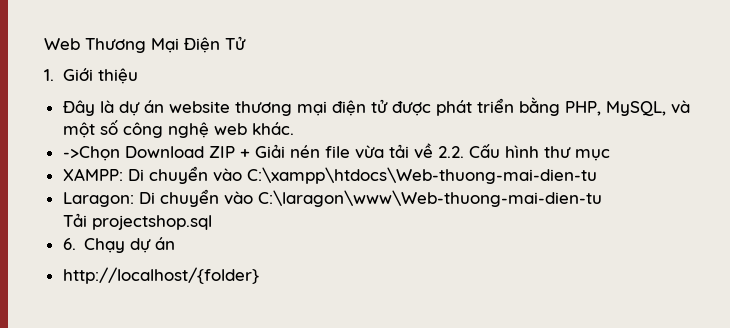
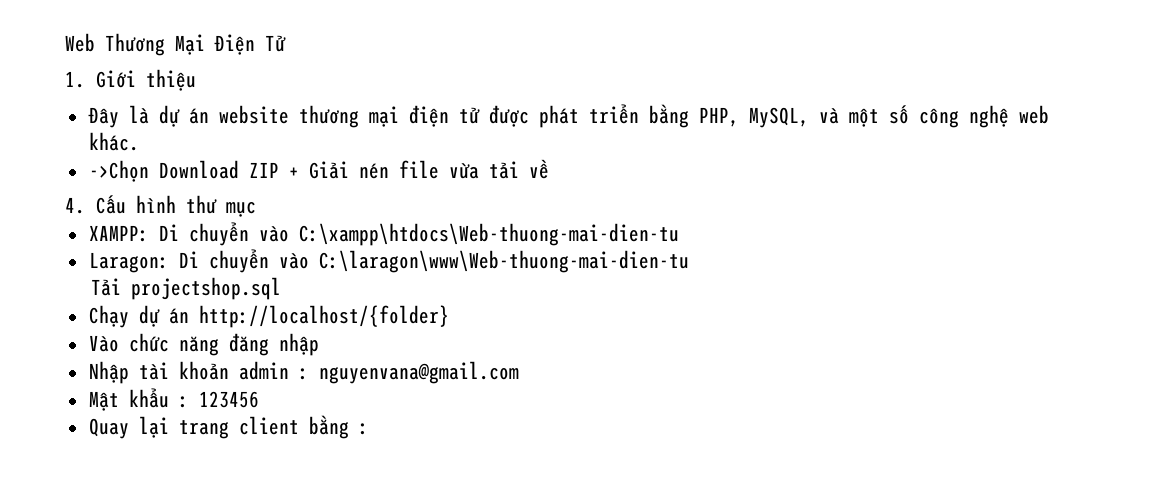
- ->Chọn Download ZIP + Giải nén file vừa tải về 2.2. Cấu hình thư mục
+ ->Chọn Download ZIP + Giải nén file vừa tải về
+ 4. Cấu hình thư mục
- 6. Chạy dự án
- http://localhost/{folder}
+ Chạy dự án http://localhost/{folder}
+ Vào chức năng đăng nhập
+ Nhập tài khoản admin : nguyenvana@gmail.com
+ Mật khẩu : 123456
+ Quay lại trang client bằng :

